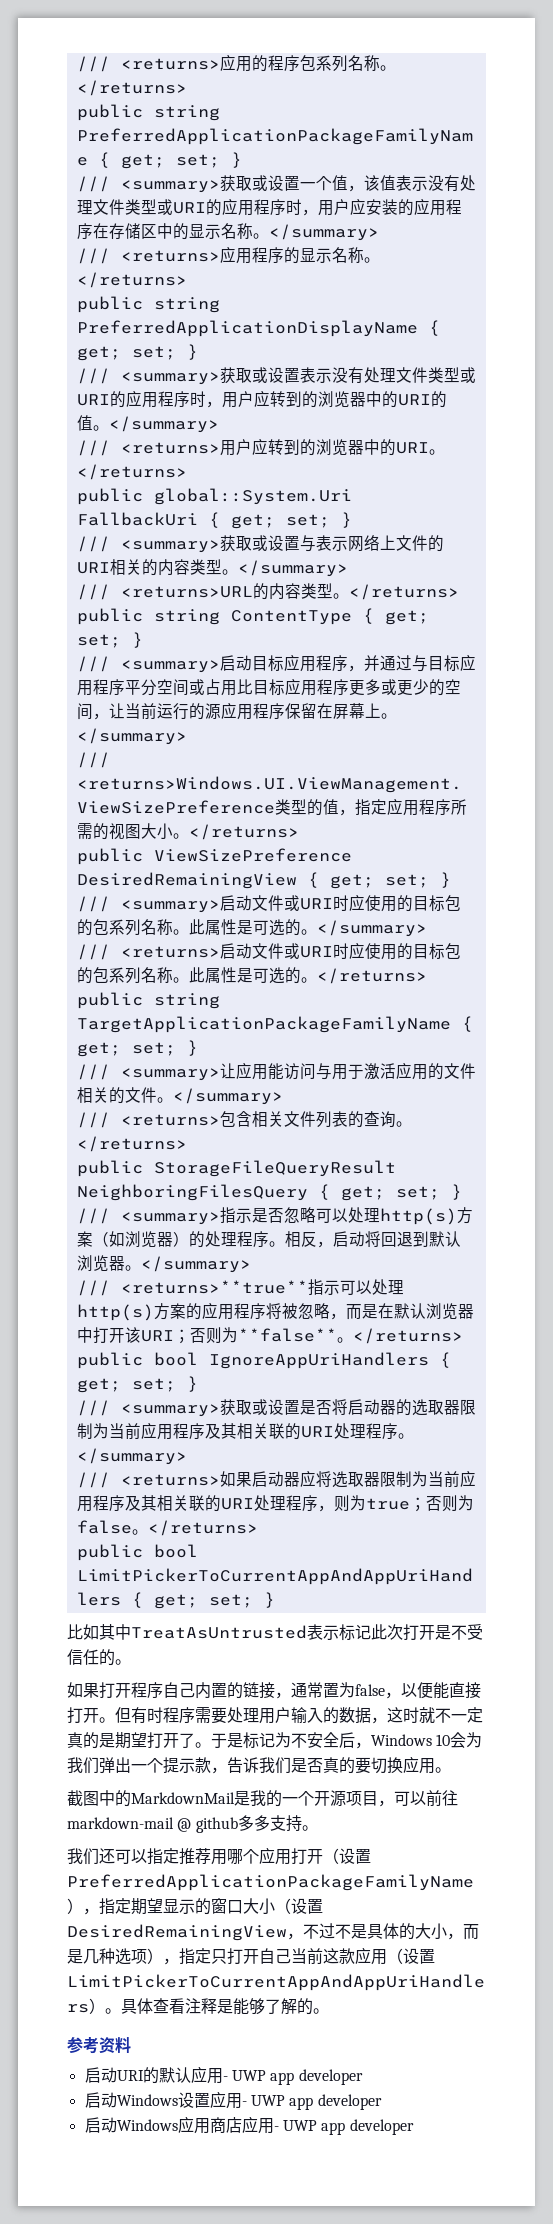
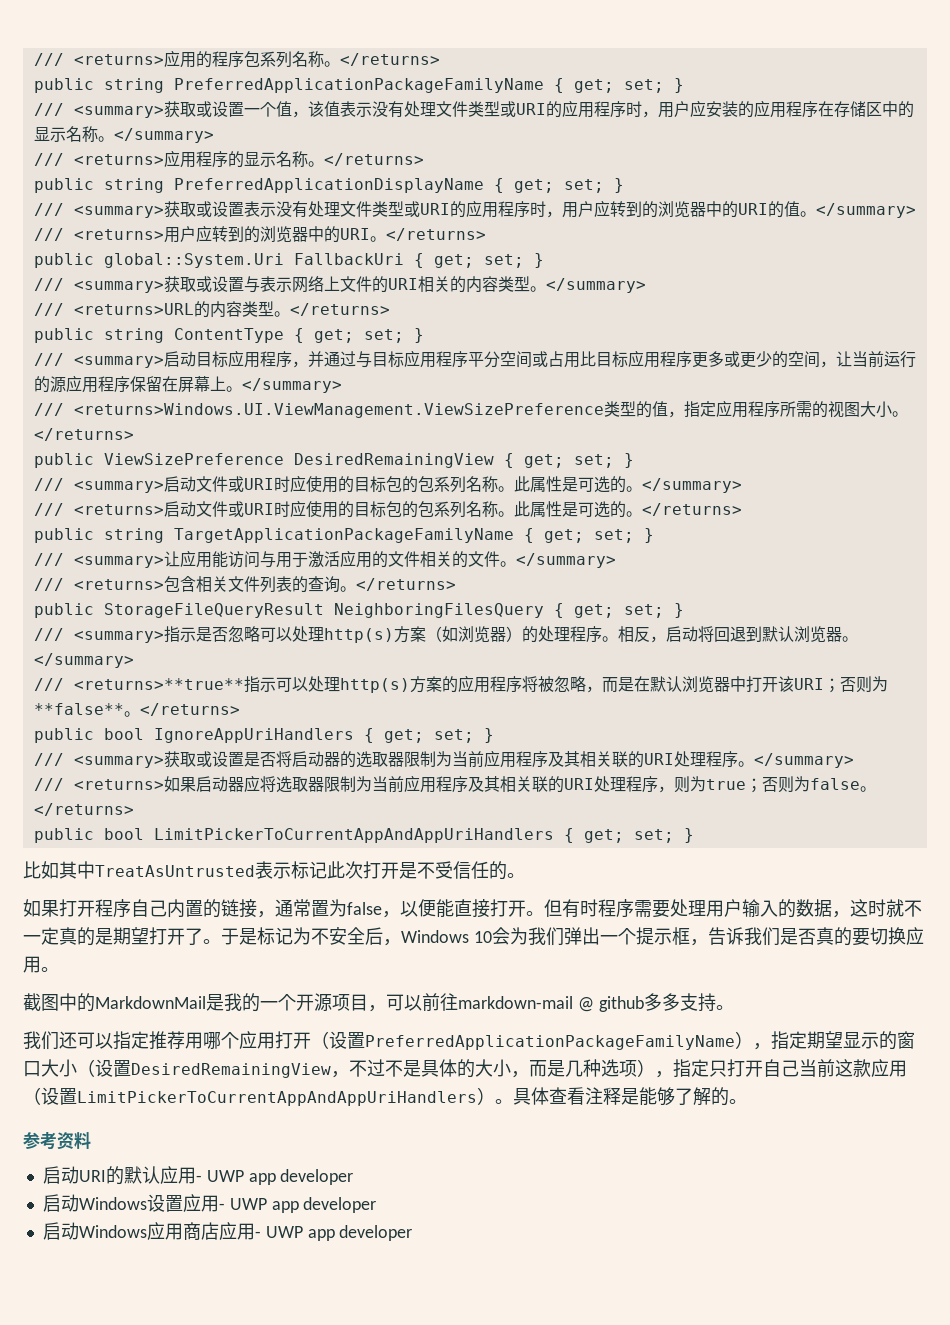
- 于是标记为不安全后，Windows 10会为我们弹出一个提示款，告诉我们是否真的要切换应用。
+ 于是标记为不安全后，Windows 10会为我们弹出一个提示框，告诉我们是否真的要切换应用。

